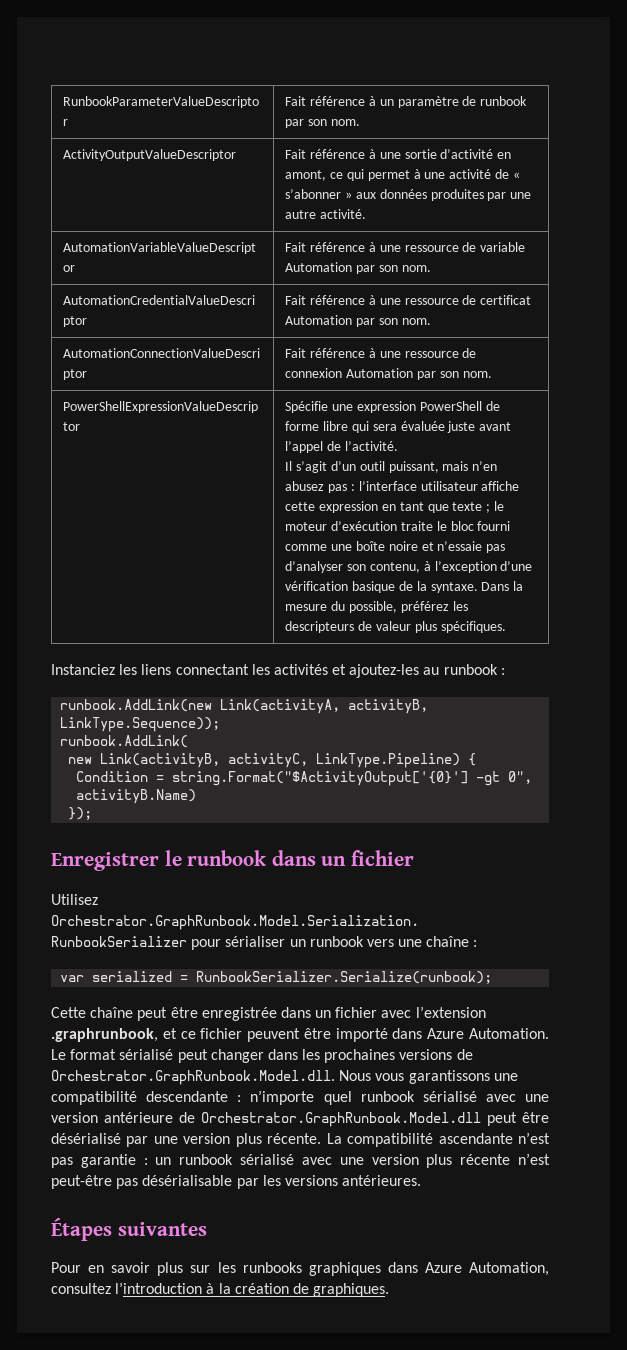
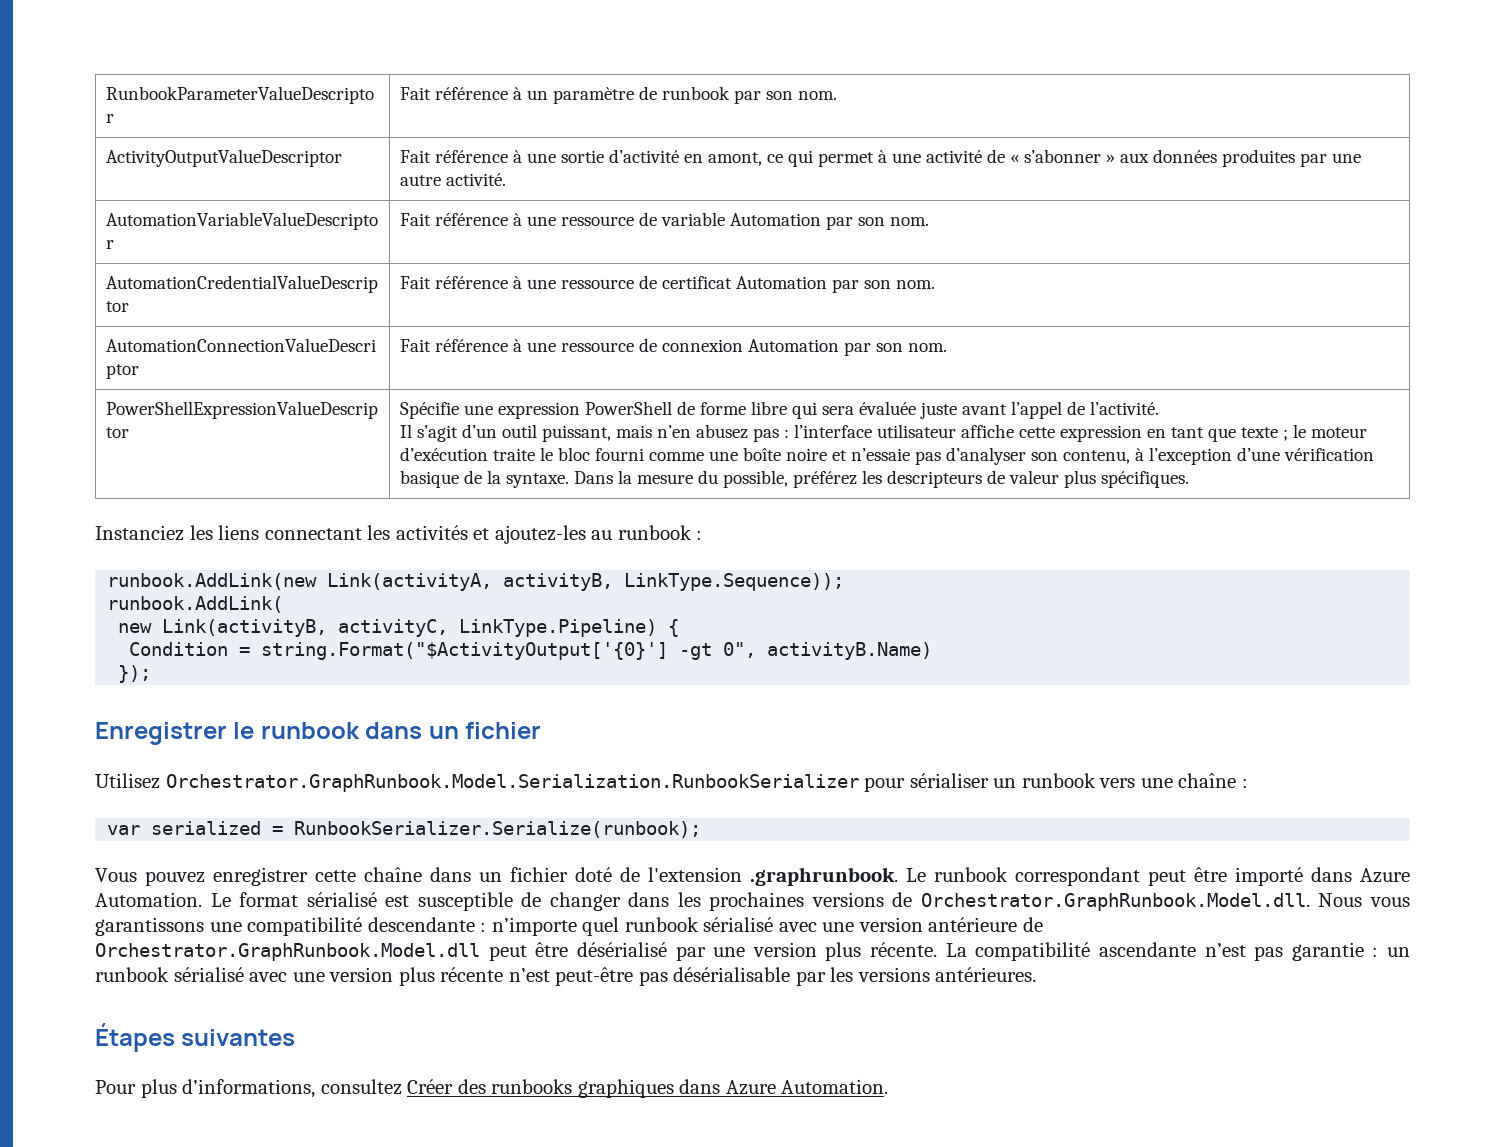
- Cette chaîne peut être enregistrée dans un fichier avec l’extension .graphrunbook, et ce fichier peuvent être importé dans Azure Automation.
+ Vous pouvez enregistrer cette chaîne dans un fichier doté de l'extension .graphrunbook. Le runbook correspondant peut être importé dans Azure Automation.
- Le format sérialisé peut changer dans les prochaines versions de Orchestrator.GraphRunbook.Model.dll. Nous vous garantissons une compatibilité descendante : n’importe quel runbook sérialisé avec une version antérieure de Orchestrator.GraphRunbook.Model.dll peut être désérialisé par une version plus récente.
+ Le format sérialisé est susceptible de changer dans les prochaines versions de Orchestrator.GraphRunbook.Model.dll. Nous vous garantissons une compatibilité descendante : n’importe quel runbook sérialisé avec une version antérieure de Orchestrator.GraphRunbook.Model.dll peut être désérialisé par une version plus récente.
- Pour en savoir plus sur les runbooks graphiques dans Azure Automation, consultez l’introduction à la création de graphiques.
+ Pour plus d’informations, consultez Créer des runbooks graphiques dans Azure Automation.

